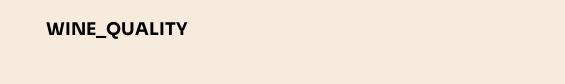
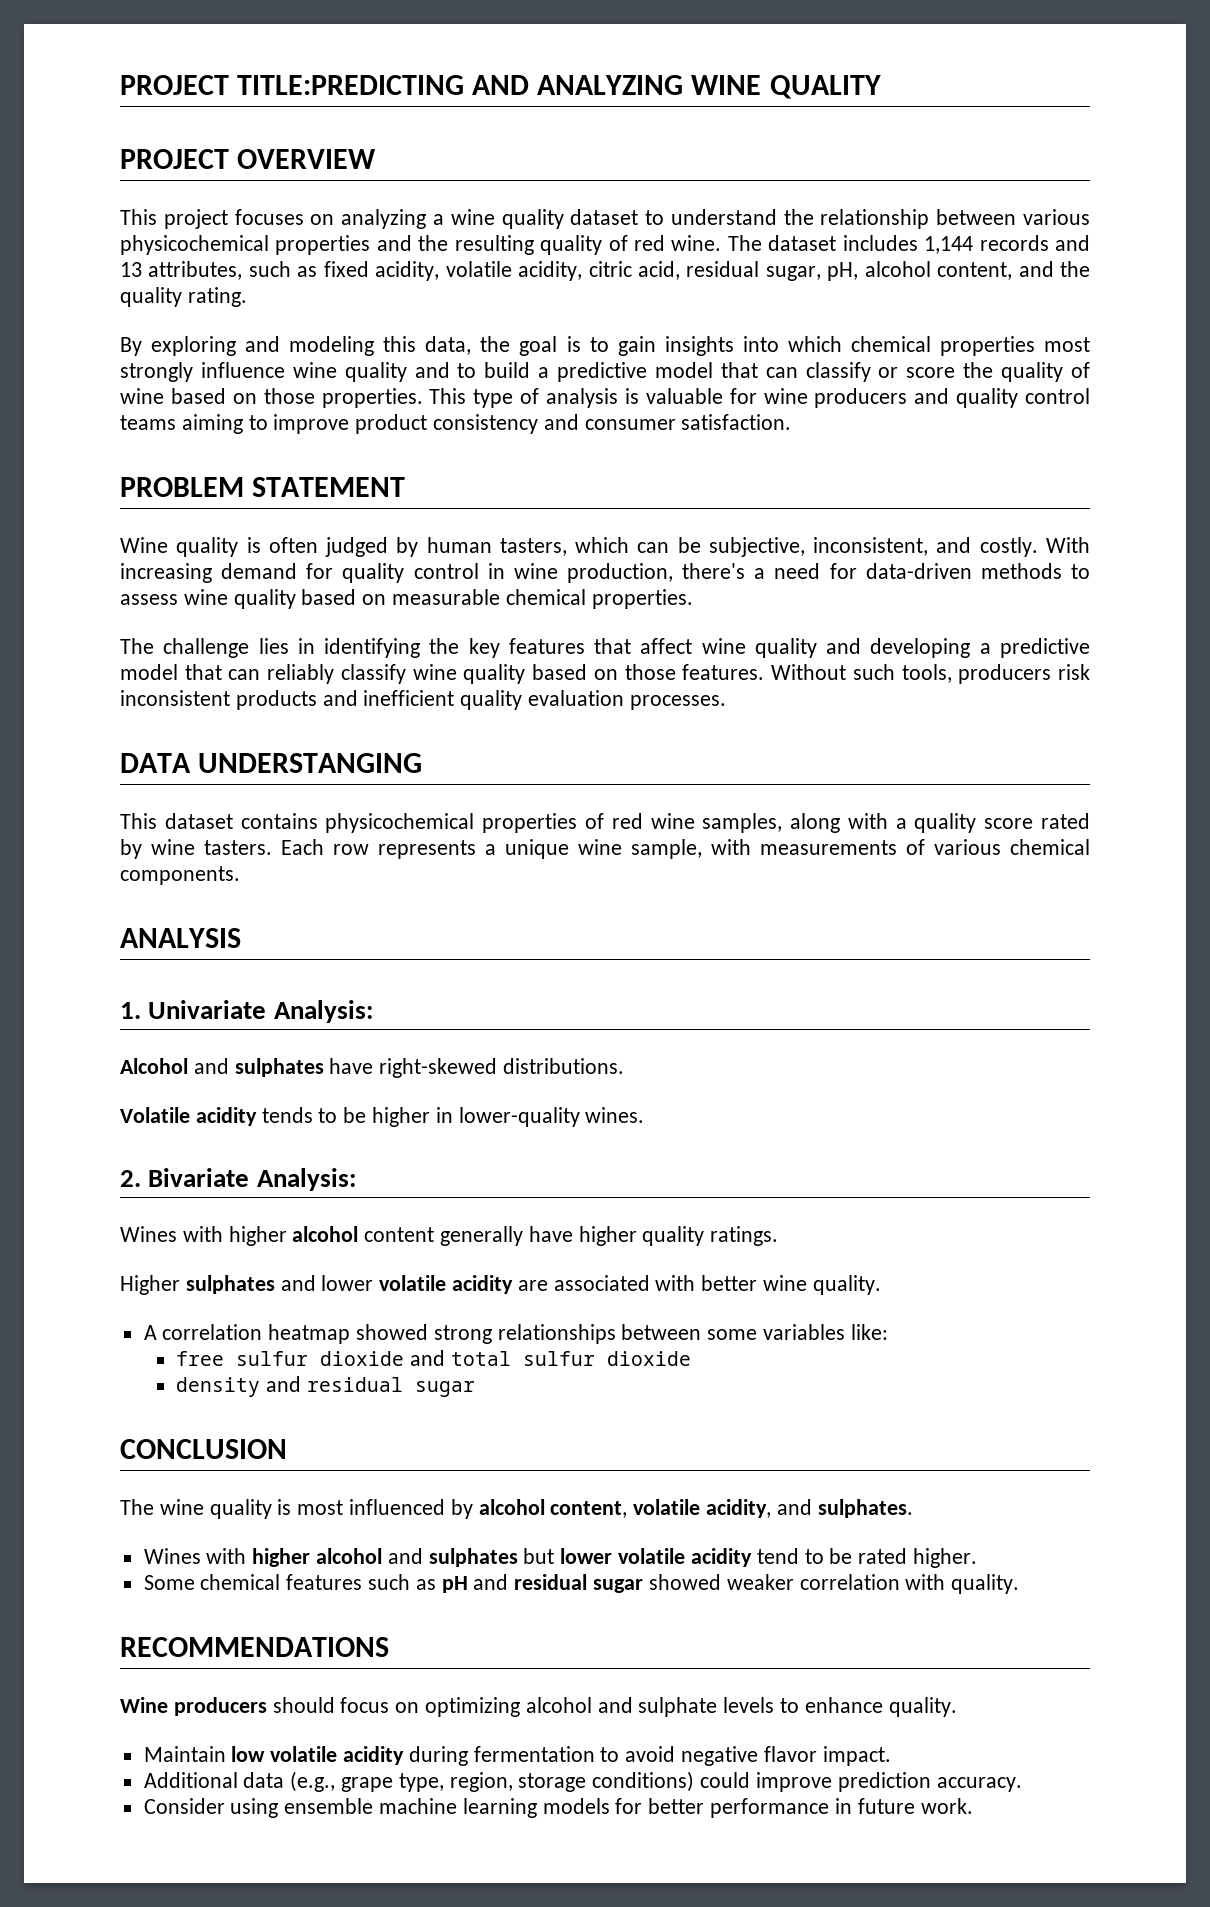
- WINE_QUALITY
+ PROJECT TITLE:PREDICTING AND ANALYZING WINE QUALITY
+ PROJECT OVERVIEW
+ This project focuses on analyzing a wine quality dataset to understand the relationship between various physicochemical properties and the resulting quality of red wine. The dataset includes 1,144 records and 13 attributes, such as fixed acidity, volatile acidity, citric acid, residual sugar, pH, alcohol content, and the quality rating.
+ By exploring and modeling this data, the goal is to gain insights into which chemical properties most strongly influence wine quality and to build a predictive model that can classify or score the quality of wine based on those properties. This type of analysis is valuable for wine producers and quality control teams aiming to improve product consistency and consumer satisfaction.
+ PROBLEM STATEMENT
+ Wine quality is often judged by human tasters, which can be subjective, inconsistent, and costly. With increasing demand for quality control in wine production, there's a need for data-driven methods to assess wine quality based on measurable chemical properties.
+ The challenge lies in identifying the key features that affect wine quality and developing a predictive model that can reliably classify wine quality based on those features. Without such tools, producers risk inconsistent products and inefficient quality evaluation processes.
+ DATA UNDERSTANGING
+ This dataset contains physicochemical properties of red wine samples, along with a quality score rated by wine tasters. Each row represents a unique wine sample, with measurements of various chemical components.
+ ANALYSIS
+ 1. Univariate Analysis:
+ Alcohol and sulphates have right-skewed distributions.
+ Volatile acidity tends to be higher in lower-quality wines.
+ 2. Bivariate Analysis:
+ Wines with higher alcohol content generally have higher quality ratings.
+ Higher sulphates and lower volatile acidity are associated with better wine quality.
+ A correlation heatmap showed strong relationships between some variables like:
+ free sulfur dioxide and total sulfur dioxide
+ density and residual sugar
+ CONCLUSION
+ The wine quality is most influenced by alcohol content, volatile acidity, and sulphates.
+ Wines with higher alcohol and sulphates but lower volatile acidity tend to be rated higher.
+ Some chemical features such as pH and residual sugar showed weaker correlation with quality.
+ RECOMMENDATIONS
+ Wine producers should focus on optimizing alcohol and sulphate levels to enhance quality.
+ Maintain low volatile acidity during fermentation to avoid negative flavor impact.
+ Additional data (e.g., grape type, region, storage conditions) could improve prediction accuracy.
+ Consider using ensemble machine learning models for better performance in future work.

